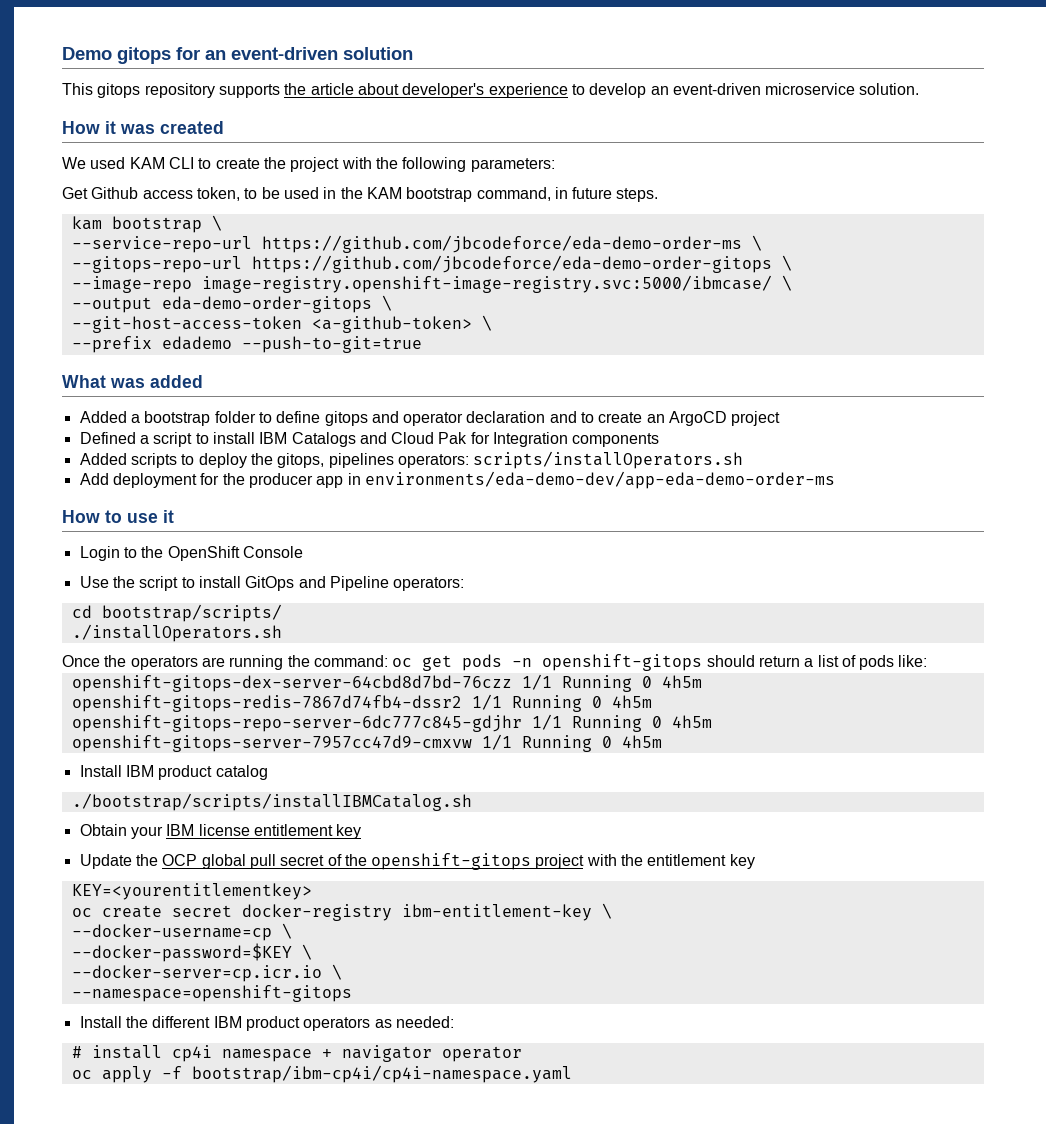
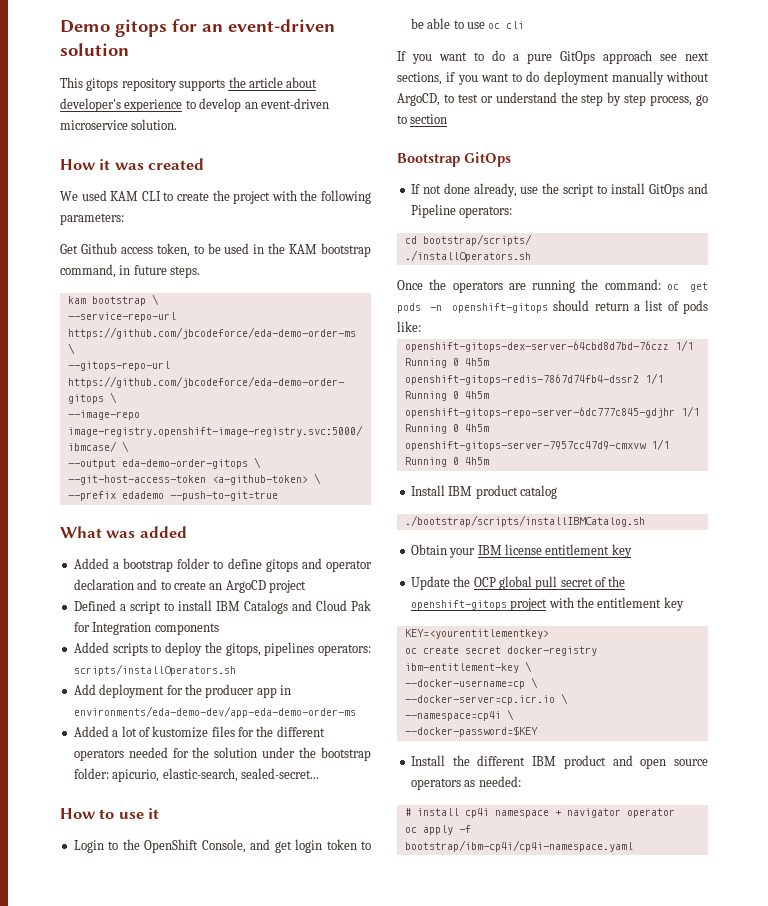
+ Added a lot of kustomize files for the different operators needed for the solution under the bootstrap folder: apicurio, elastic-search, sealed-secret...
- Login to the OpenShift Console
- Use the script to install GitOps and Pipeline operators:
+ Login to the OpenShift Console, and get login token to be able to use oc cli
+ If you want to do a pure GitOps approach see next sections, if you want to do deployment manually without ArgoCD, to test or understand the step by step process, go to section
+ Bootstrap GitOps
+ If not done already, use the script to install GitOps and Pipeline operators:
- --docker-password=$KEY \
- --namespace=openshift-gitops
+ --namespace=cp4i \
+ --docker-password=$KEY
- Install the different IBM product operators as needed:
+ Install the different IBM product and open source operators as needed:

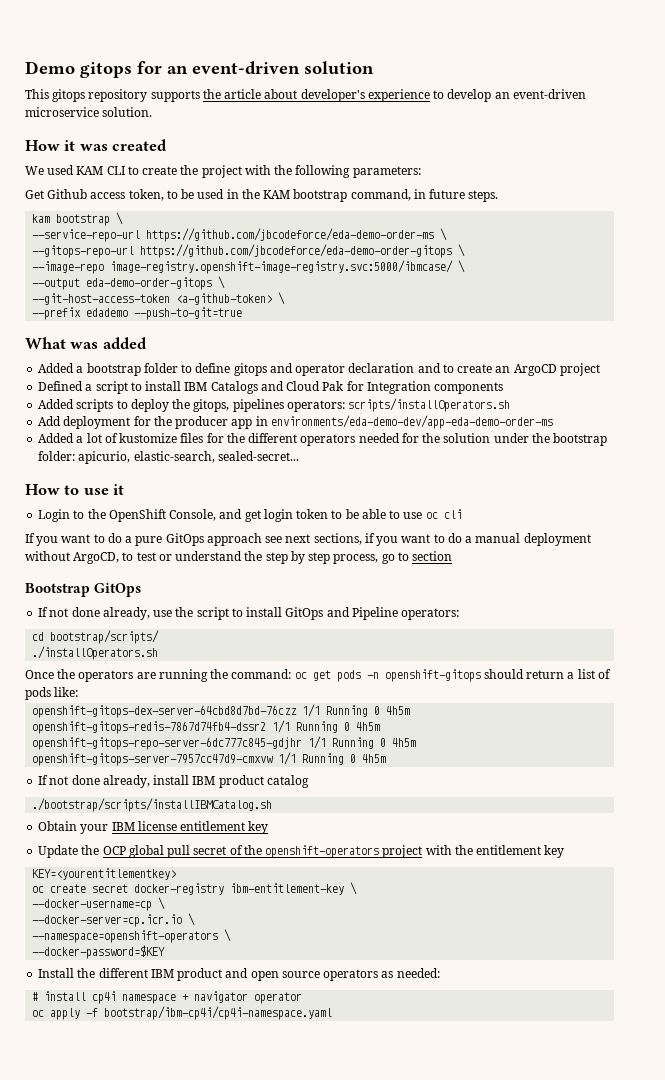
- If you want to do a pure GitOps approach see next sections, if you want to do deployment manually without ArgoCD, to test or understand the step by step process, go to section
+ If you want to do a pure GitOps approach see next sections, if you want to do a manual deployment without ArgoCD, to test or understand the step by step process, go to section
- Install IBM product catalog
+ If not done already, install IBM product catalog
- Update the OCP global pull secret of the openshift-gitops project with the entitlement key
+ Update the OCP global pull secret of the openshift-operators project with the entitlement key
- --namespace=cp4i \
+ --namespace=openshift-operators \

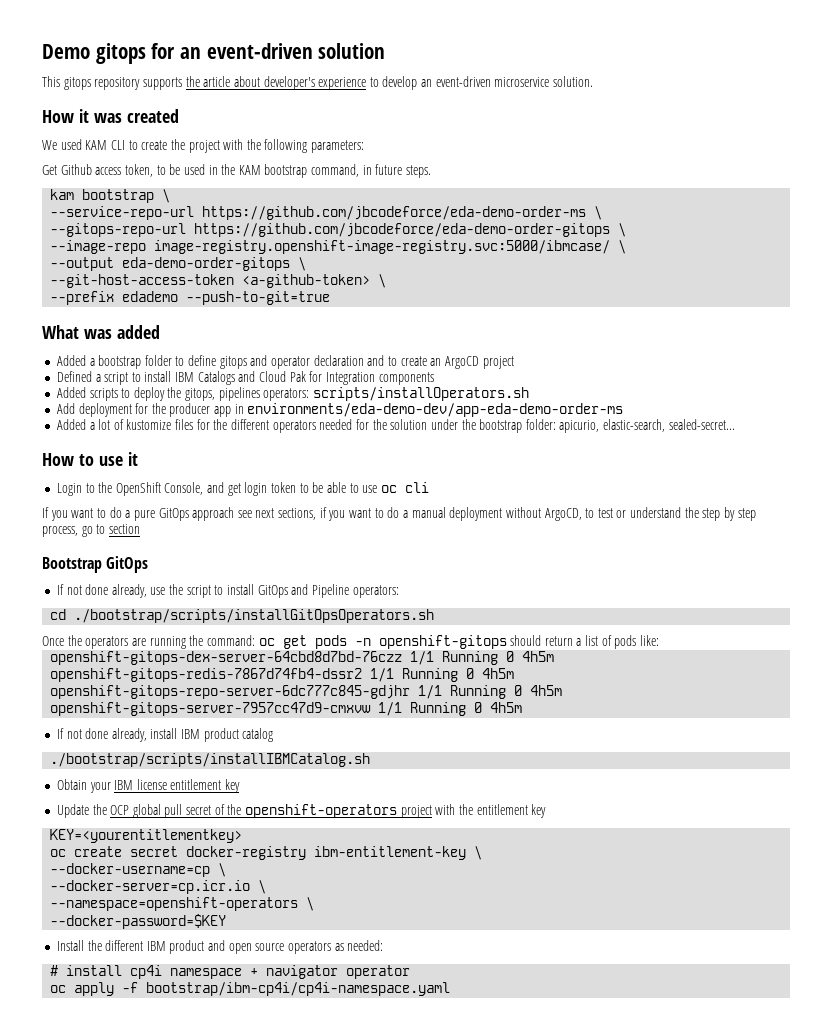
- cd bootstrap/scripts/
- ./installOperators.sh
+ cd ./bootstrap/scripts/installGitOpsOperators.sh

